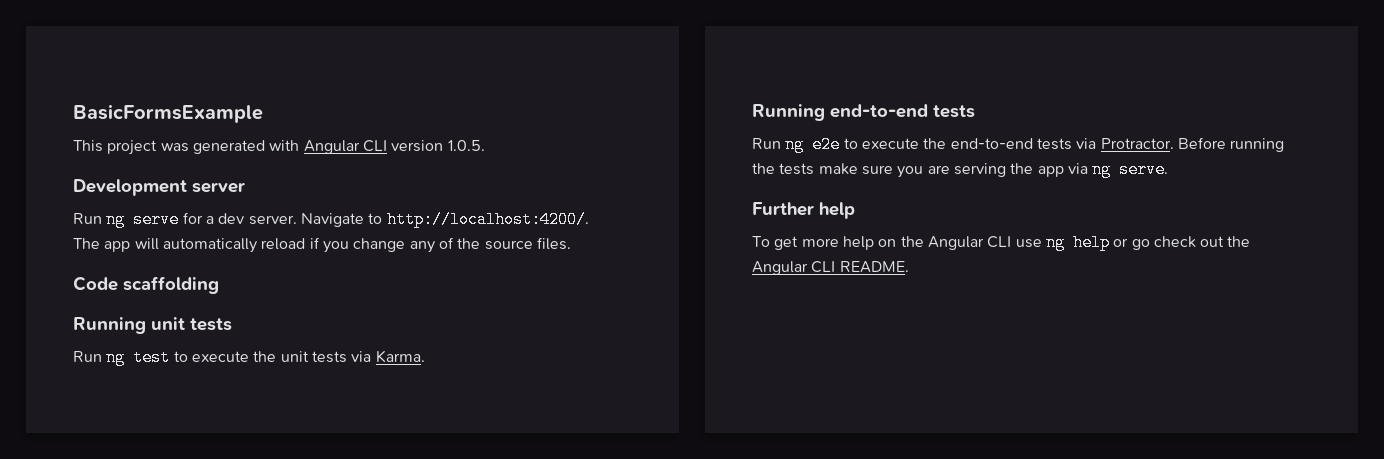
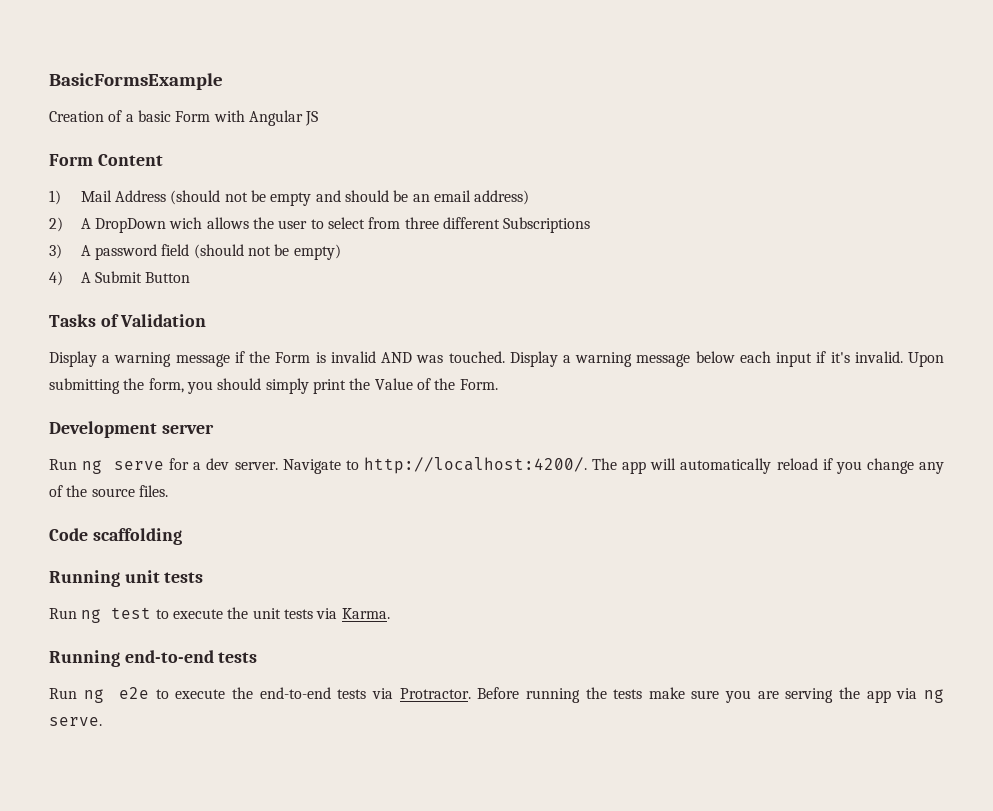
- This project was generated with Angular CLI version 1.0.5.
+ Creation of a basic Form with Angular JS
+ Form Content
+ 1) Mail Address (should not be empty and should be an email address)
+ 2) A DropDown wich allows the user to select from three different Subscriptions
+ 3) A password field (should not be empty)
+ 4) A Submit Button
+ Tasks of Validation
+ Display a warning message if the Form is invalid AND was touched. Display a warning message below each input if it's invalid. Upon submitting the form, you should simply print the Value of the Form.
- Further help
- To get more help on the Angular CLI use ng help or go check out the Angular CLI README.

